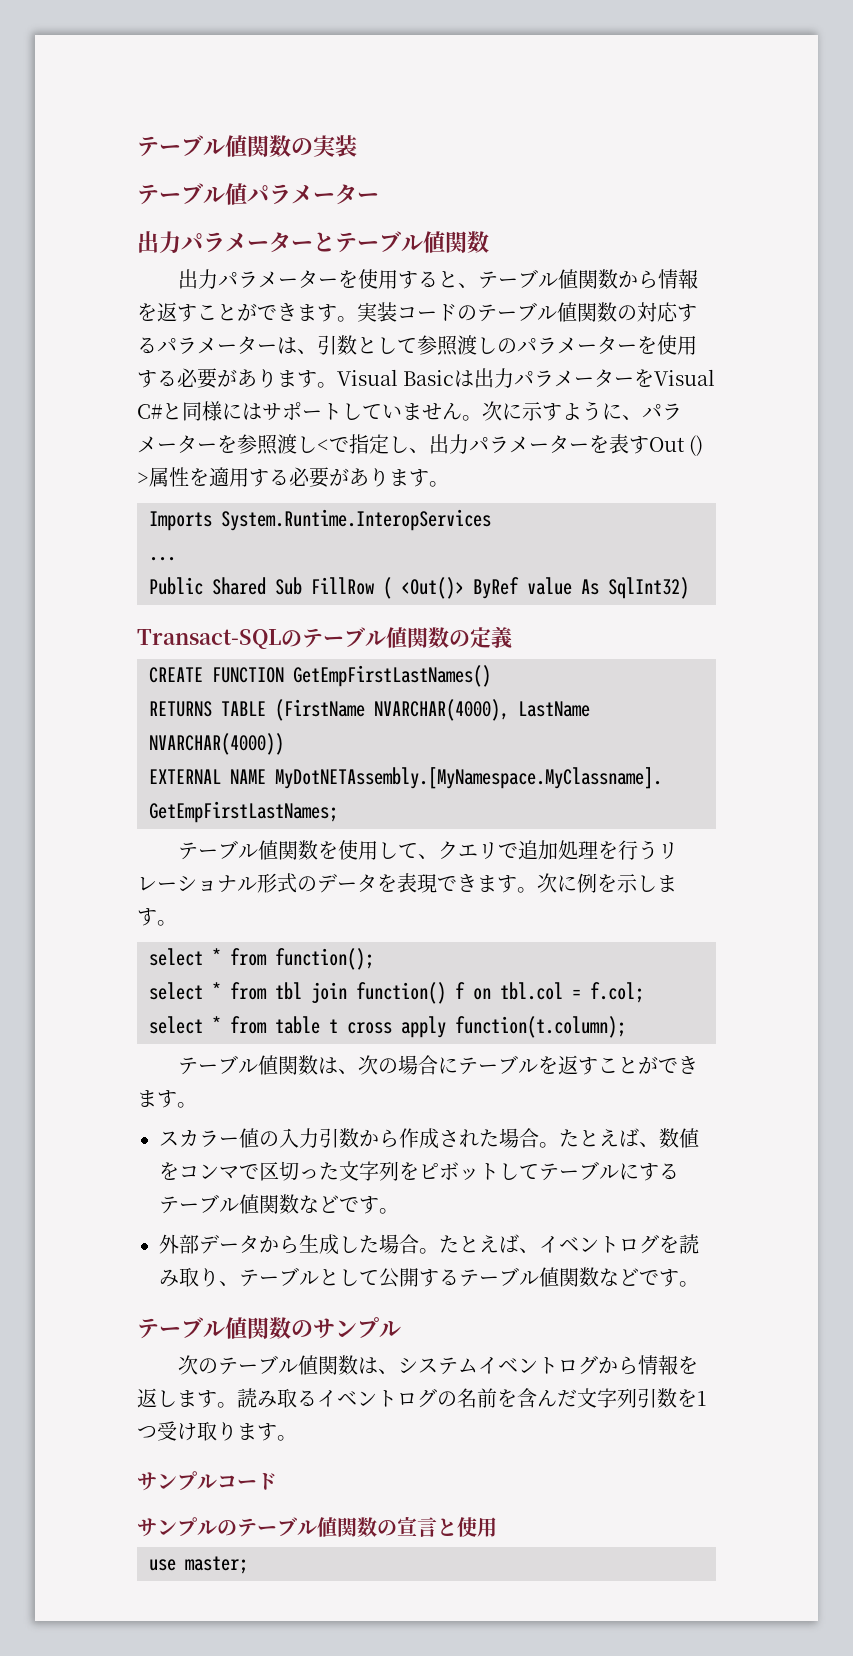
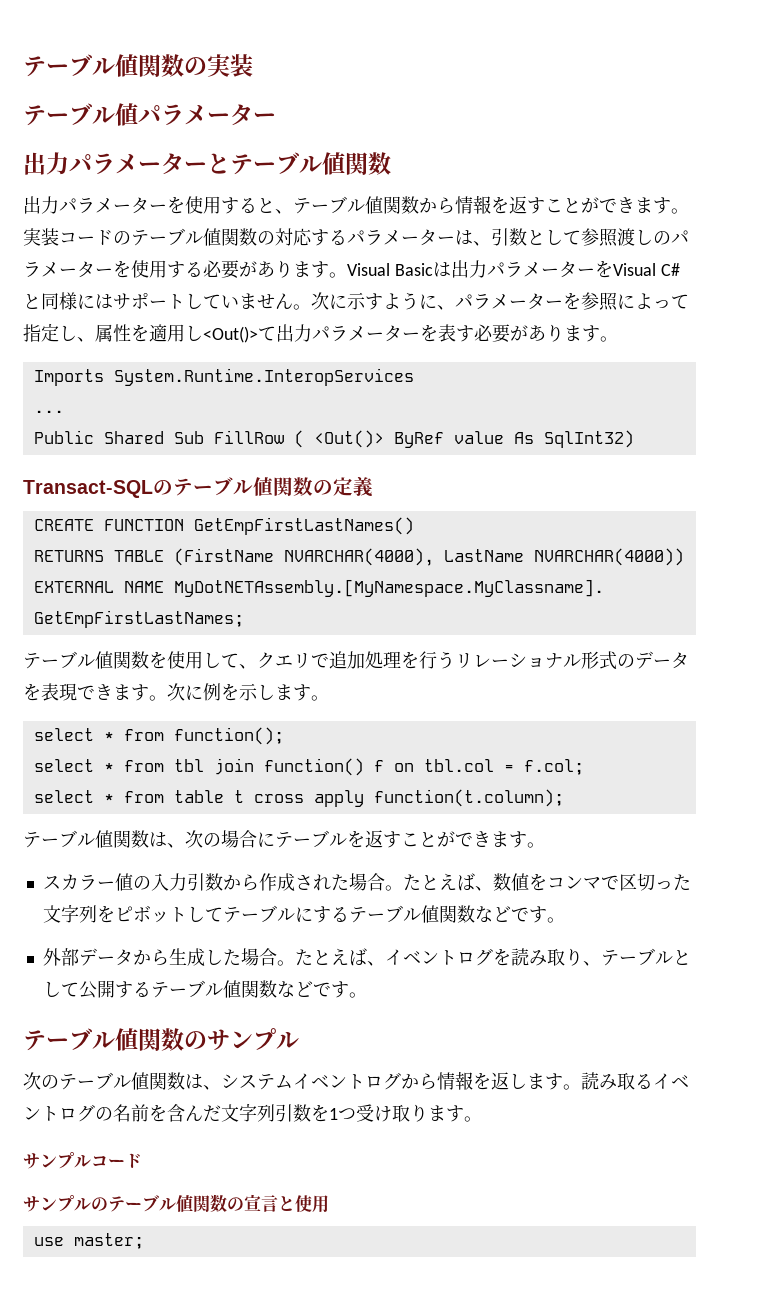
- 次に示すように、パラメーターを参照渡し<で指定し、出力パラメーターを表すOut () >属性を適用する必要があります。
+ 次に示すように、パラメーターを参照によって指定し、属性を適用し<Out()>て出力パラメーターを表す必要があります。

